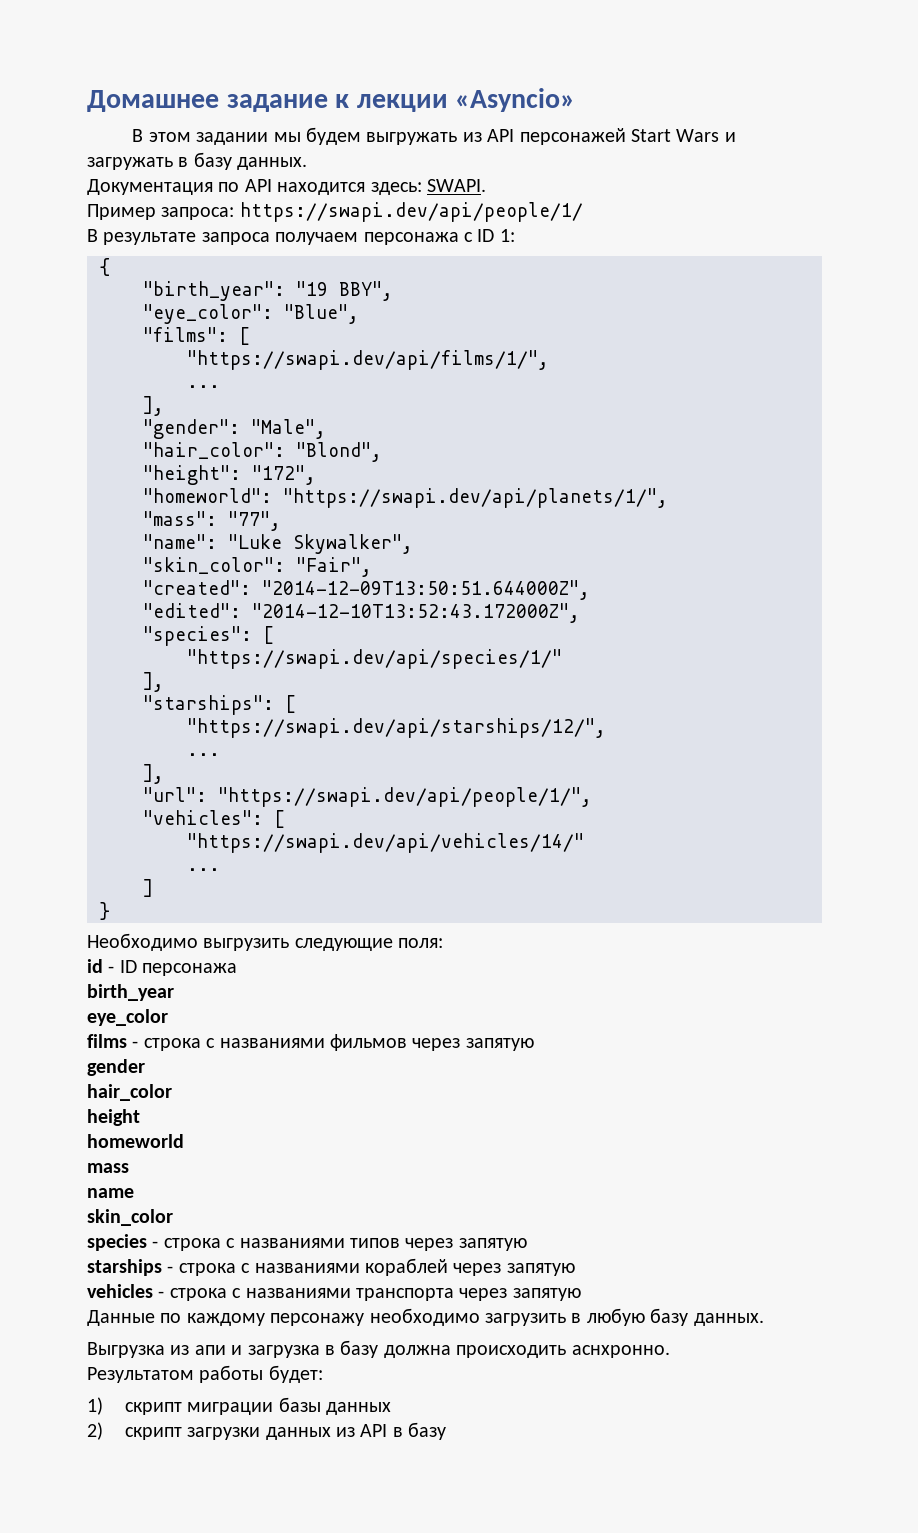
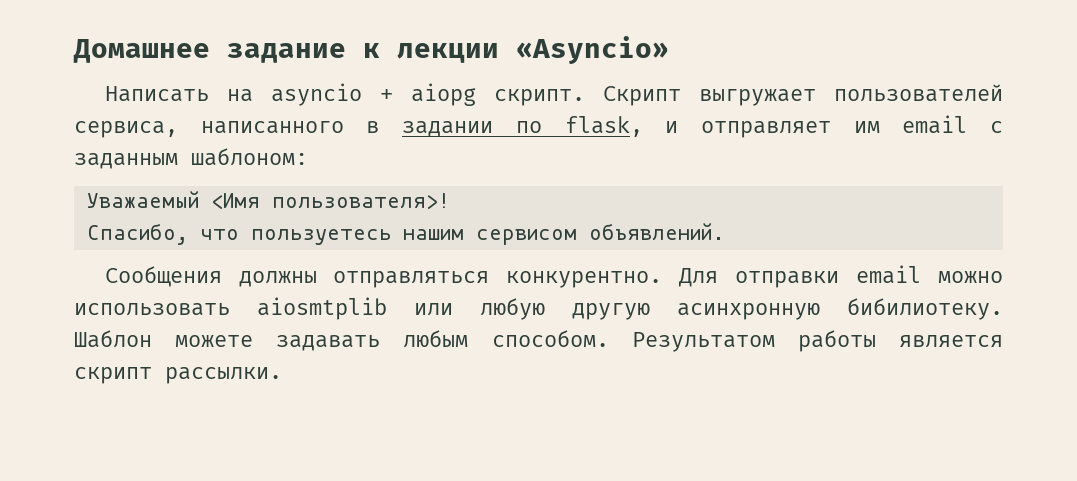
- В этом задании мы будем выгружать из API персонажей Start Wars и загружать в базу данных.
- Документация по API находится здесь: SWAPI.
- Пример запроса: https://swapi.dev/api/people/1/
- В результате запроса получаем персонажа с ID 1:
- {
- "birth_year": "19 BBY",
- "eye_color": "Blue",
- "films": [
- "https://swapi.dev/api/films/1/",
- ...
- ],
- "gender": "Male",
- "hair_color": "Blond",
- "height": "172",
- "homeworld": "https://swapi.dev/api/planets/1/",
- "mass": "77",
- "name": "Luke Skywalker",
- "skin_color": "Fair",
- "created": "2014-12-09T13:50:51.644000Z",
- "edited": "2014-12-10T13:52:43.172000Z",
- "species": [
- "https://swapi.dev/api/species/1/"
- ],
- "starships": [
- "https://swapi.dev/api/starships/12/",
- ...
- ],
- "url": "https://swapi.dev/api/people/1/",
- "vehicles": [
- "https://swapi.dev/api/vehicles/14/"
- ...
- ]
- }
- Необходимо выгрузить cледующие поля:
- id - ID персонажа
- birth_year
- eye_color
- films - строка с названиями фильмов через запятую
- gender
- hair_color
- height
- homeworld
- mass
- name
- skin_color
- species - строка с названиями типов через запятую
- starships - строка с названиями кораблей через запятую
- vehicles - строка с названиями транспорта через запятую
- Данные по каждому персонажу необходимо загрузить в любую базу данных.
- Выгрузка из апи и загрузка в базу должна происходить аснхронно.
- Результатом работы будет:
- 1) скрипт миграции базы данных
- 2) скрипт загрузки данных из API в базу
+ Написать на asyncio + aiopg скрипт. Скрипт выгружает пользователей сервиса, написанного в задании по flask, и отправляет им email с заданным шаблоном:
+ Уважаемый <Имя пользователя>!
+ Спасибо, что пользуетесь нашим сервисом объявлений.
+ Сообщения должны отправляться конкурентно. Для отправки email можно использовать aiosmtplib или любую другую асинхронную бибилиотеку. Шаблон можете задавать любым способом. Результатом работы является скрипт рассылки.

